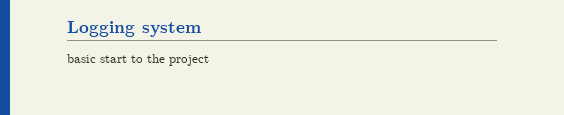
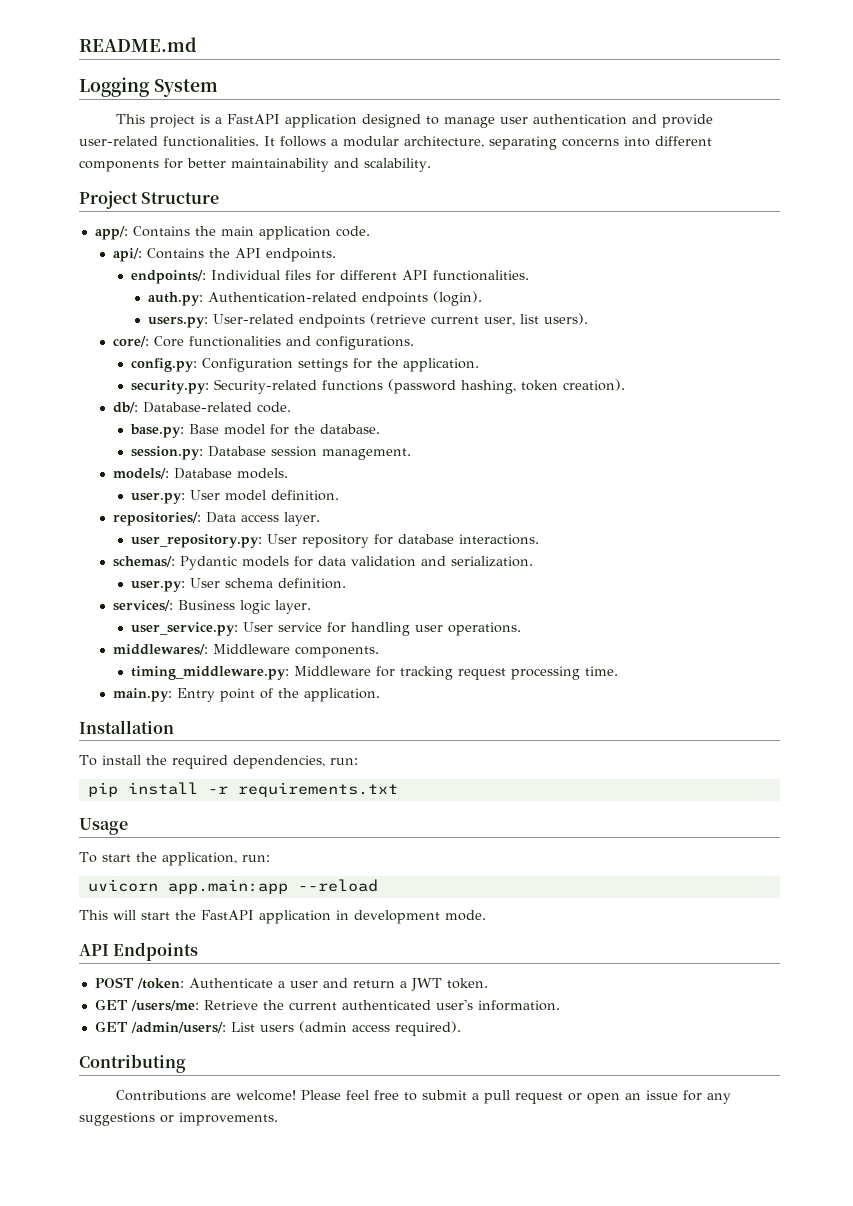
- Logging system
- basic start to the project
+ README.md
+ Logging System
+ This project is a FastAPI application designed to manage user authentication and provide user-related functionalities. It follows a modular architecture, separating concerns into different components for better maintainability and scalability.
+ Project Structure
+ app/: Contains the main application code.
+ api/: Contains the API endpoints.
+ endpoints/: Individual files for different API functionalities.
+ auth.py: Authentication-related endpoints (login).
+ users.py: User-related endpoints (retrieve current user, list users).
+ core/: Core functionalities and configurations.
+ config.py: Configuration settings for the application.
+ security.py: Security-related functions (password hashing, token creation).
+ db/: Database-related code.
+ base.py: Base model for the database.
+ session.py: Database session management.
+ models/: Database models.
+ user.py: User model definition.
+ repositories/: Data access layer.
+ user_repository.py: User repository for database interactions.
+ schemas/: Pydantic models for data validation and serialization.
+ user.py: User schema definition.
+ services/: Business logic layer.
+ user_service.py: User service for handling user operations.
+ middlewares/: Middleware components.
+ timing_middleware.py: Middleware for tracking request processing time.
+ main.py: Entry point of the application.
+ Installation
+ To install the required dependencies, run:
+ pip install -r requirements.txt
+ Usage
+ To start the application, run:
+ uvicorn app.main:app --reload
+ This will start the FastAPI application in development mode.
+ API Endpoints
+ POST /token: Authenticate a user and return a JWT token.
+ GET /users/me: Retrieve the current authenticated user's information.
+ GET /admin/users/: List users (admin access required).
+ Contributing
+ Contributions are welcome! Please feel free to submit a pull request or open an issue for any suggestions or improvements.

